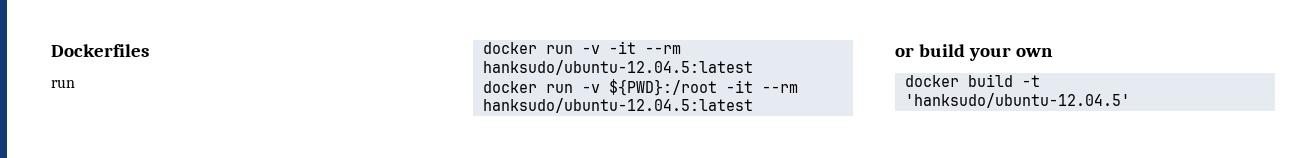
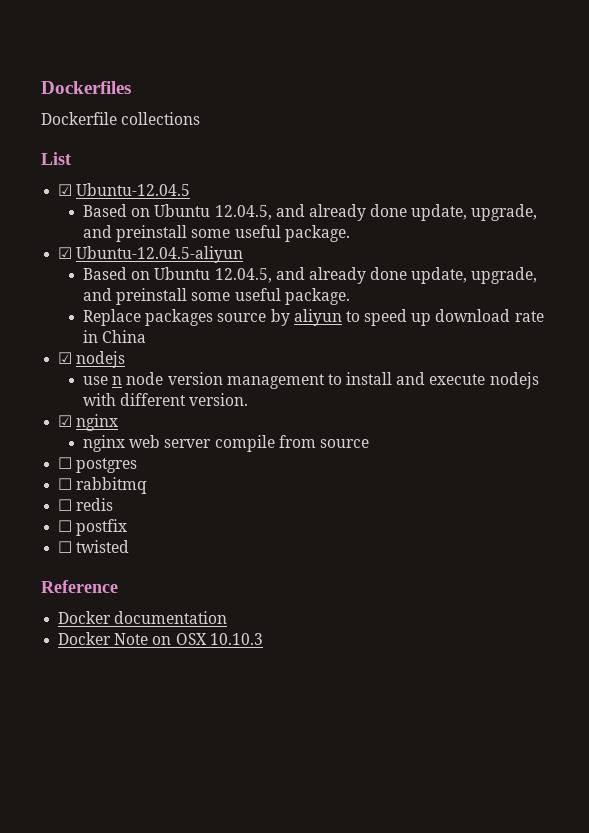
  Dockerfiles
- run
- docker run -v -it --rm hanksudo/ubuntu-12.04.5:latest
- docker run -v ${PWD}:/root -it --rm hanksudo/ubuntu-12.04.5:latest
- or build your own
- docker build -t 'hanksudo/ubuntu-12.04.5'
+ Dockerfile collections
+ List
+ ☑ Ubuntu-12.04.5
+ Based on Ubuntu 12.04.5, and already done update, upgrade, and preinstall some useful package.
+ ☑ Ubuntu-12.04.5-aliyun
+ Based on Ubuntu 12.04.5, and already done update, upgrade, and preinstall some useful package.
+ Replace packages source by aliyun to speed up download rate in China
+ ☑ nodejs
+ use n node version management to install and execute nodejs with different version.
+ ☑ nginx
+ nginx web server compile from source
+ ☐ postgres
+ ☐ rabbitmq
+ ☐ redis
+ ☐ postfix
+ ☐ twisted
+ Reference
+ Docker documentation
+ Docker Note on OSX 10.10.3

